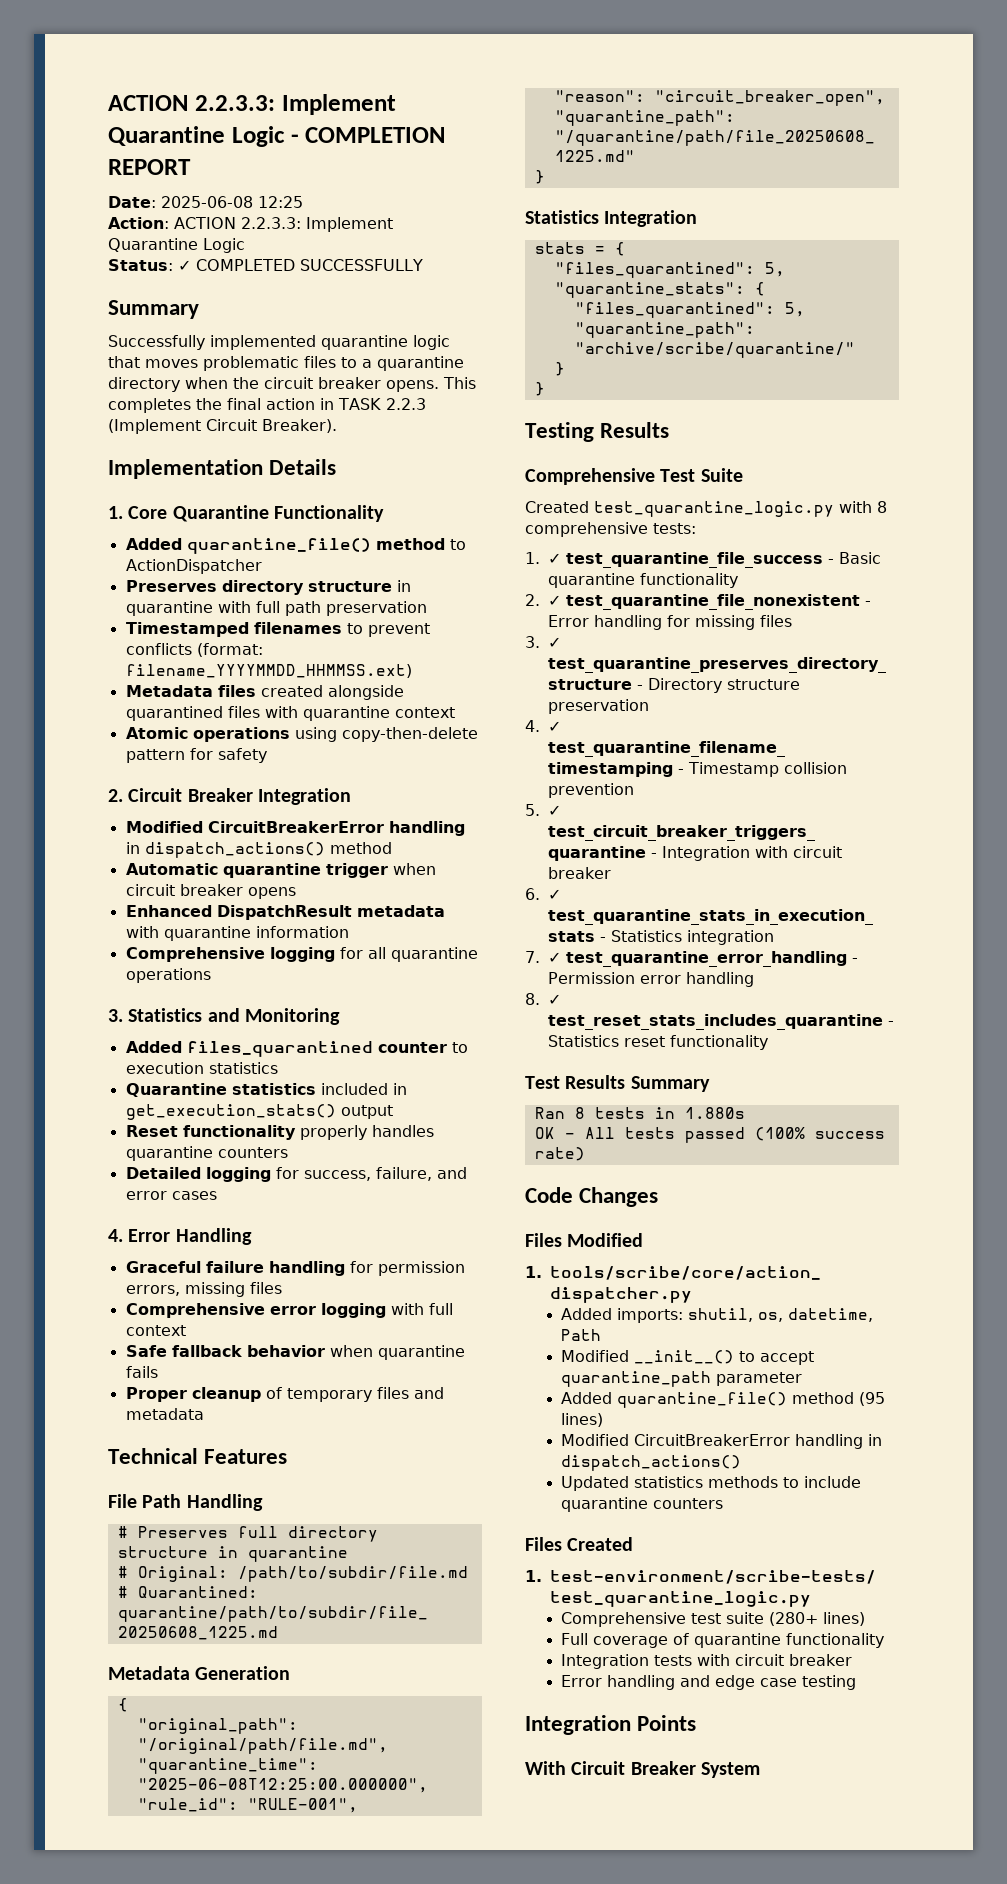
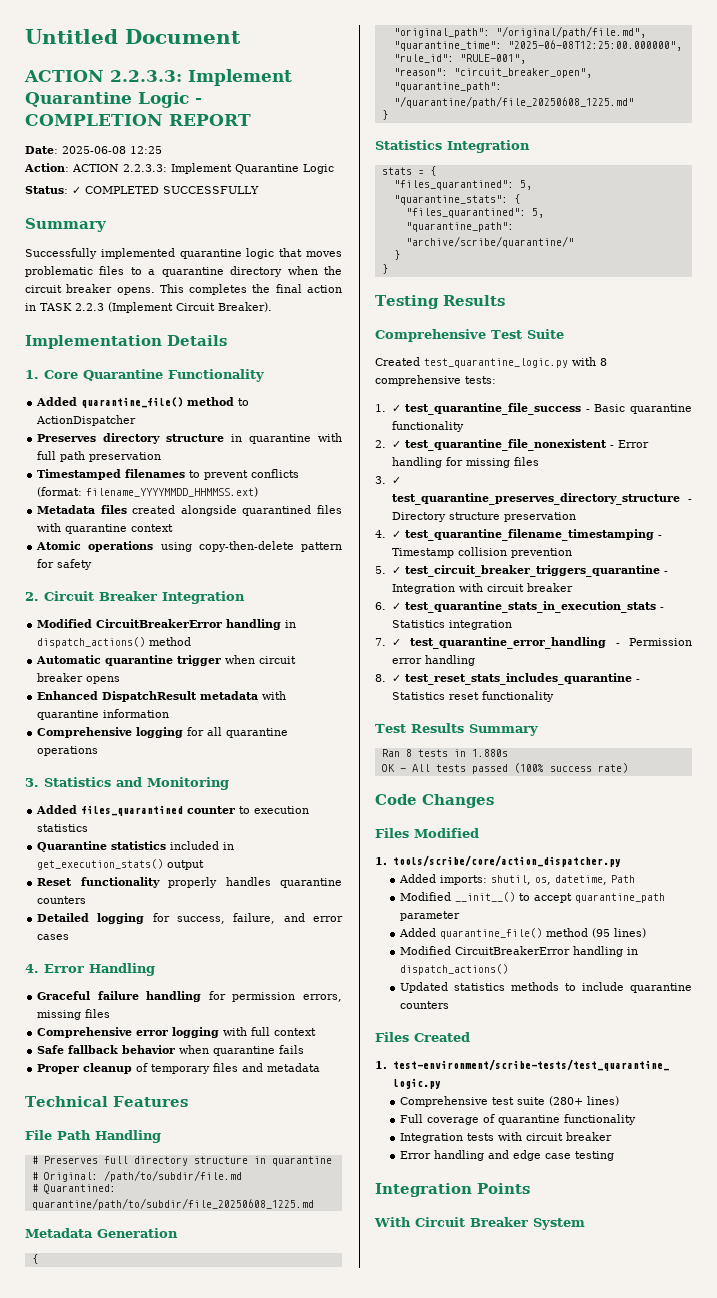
+ Untitled Document

